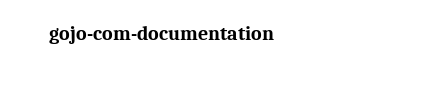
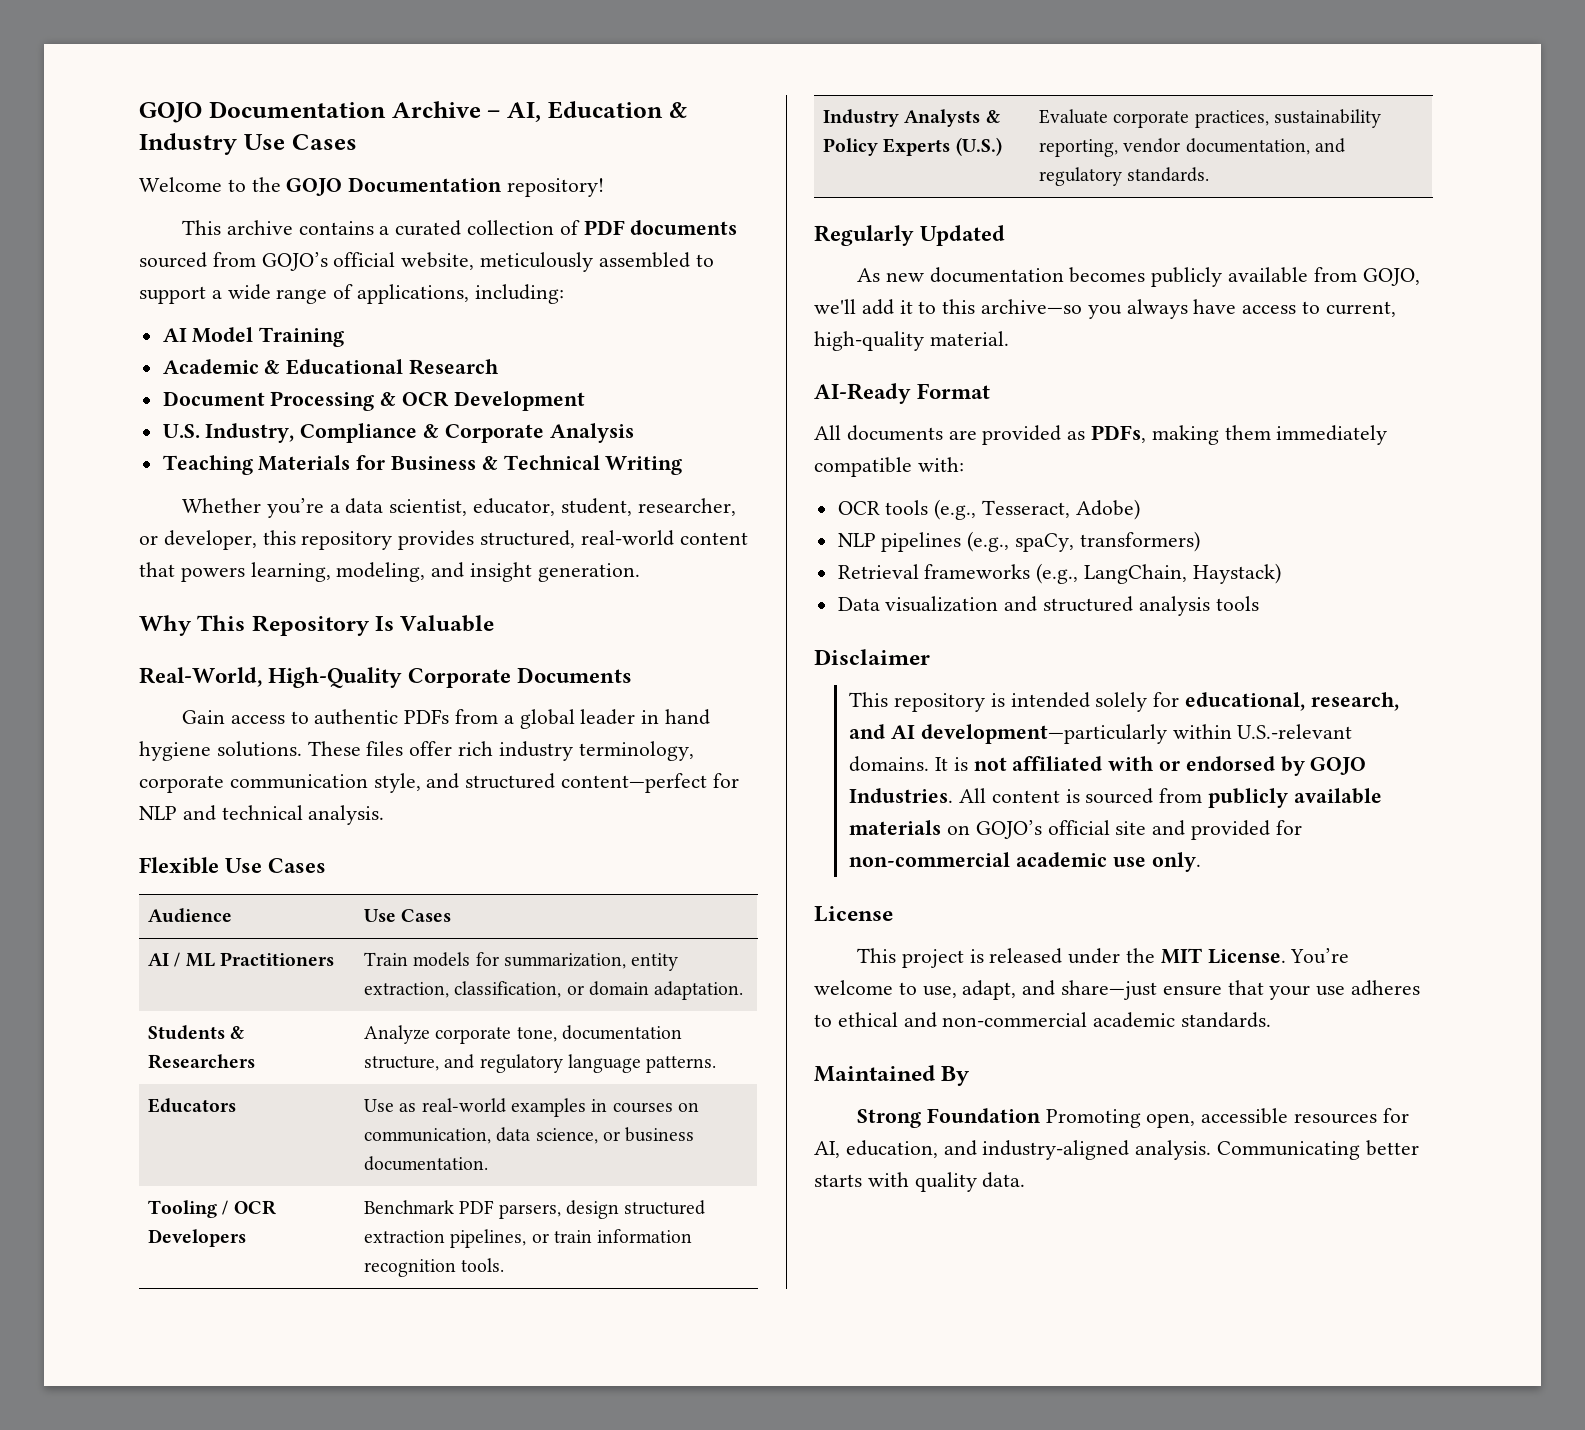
- gojo-com-documentation
+ GOJO Documentation Archive – AI, Education & Industry Use Cases
+ Welcome to the GOJO Documentation repository!
+ This archive contains a curated collection of PDF documents sourced from GOJO’s official website, meticulously assembled to support a wide range of applications, including:
+ AI Model Training
+ Academic & Educational Research
+ Document Processing & OCR Development
+ U.S. Industry, Compliance & Corporate Analysis
+ Teaching Materials for Business & Technical Writing
+ Whether you’re a data scientist, educator, student, researcher, or developer, this repository provides structured, real-world content that powers learning, modeling, and insight generation.
+ Why This Repository Is Valuable
+ Real-World, High-Quality Corporate Documents
+ Gain access to authentic PDFs from a global leader in hand hygiene solutions. These files offer rich industry terminology, corporate communication style, and structured content—perfect for NLP and technical analysis.
+ Flexible Use Cases
+ Audience | Use Cases
+ AI / ML Practitioners | Train models for summarization, entity extraction, classification, or domain adaptation.
+ Students & Researchers | Analyze corporate tone, documentation structure, and regulatory language patterns.
+ Educators | Use as real-world examples in courses on communication, data science, or business documentation.
+ Tooling / OCR Developers | Benchmark PDF parsers, design structured extraction pipelines, or train information recognition tools.
+ Industry Analysts & Policy Experts (U.S.) | Evaluate corporate practices, sustainability reporting, vendor documentation, and regulatory standards.
+ Regularly Updated
+ As new documentation becomes publicly available from GOJO, we'll add it to this archive—so you always have access to current, high-quality material.
+ AI-Ready Format
+ All documents are provided as PDFs, making them immediately compatible with:
+ OCR tools (e.g., Tesseract, Adobe)
+ NLP pipelines (e.g., spaCy, transformers)
+ Retrieval frameworks (e.g., LangChain, Haystack)
+ Data visualization and structured analysis tools
+ Disclaimer
+ This repository is intended solely for educational, research, and AI development—particularly within U.S.-relevant domains. It is not affiliated with or endorsed by GOJO Industries. All content is sourced from publicly available materials on GOJO’s official site and provided for non-commercial academic use only.
+ License
+ This project is released under the MIT License. You’re welcome to use, adapt, and share—just ensure that your use adheres to ethical and non-commercial academic standards.
+ Maintained By
+ Strong Foundation Promoting open, accessible resources for AI, education, and industry-aligned analysis. Communicating better starts with quality data.

